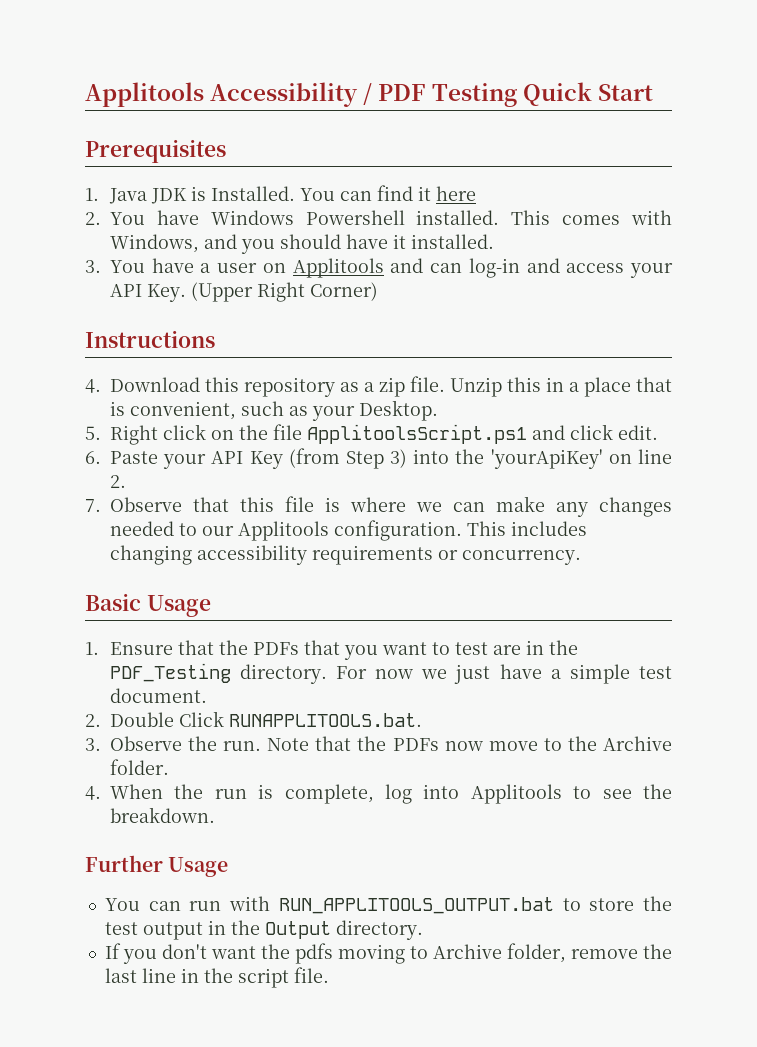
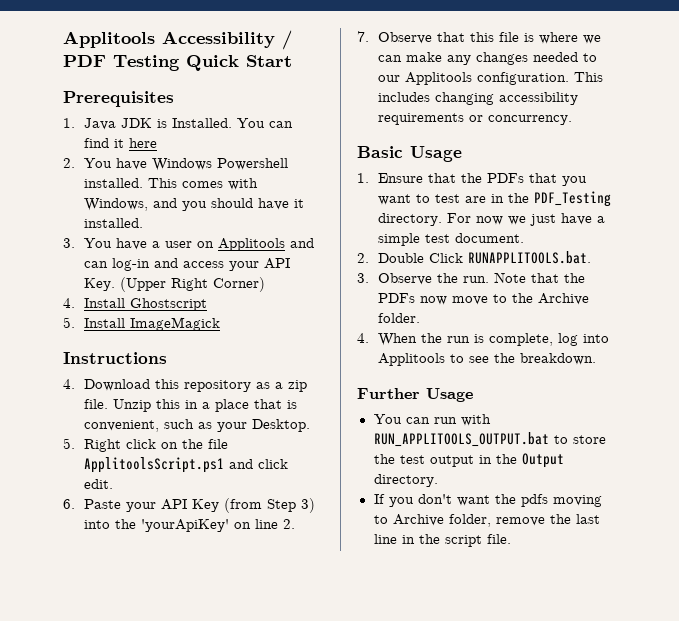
+ 4. Install Ghostscript
+ 5. Install ImageMagick

